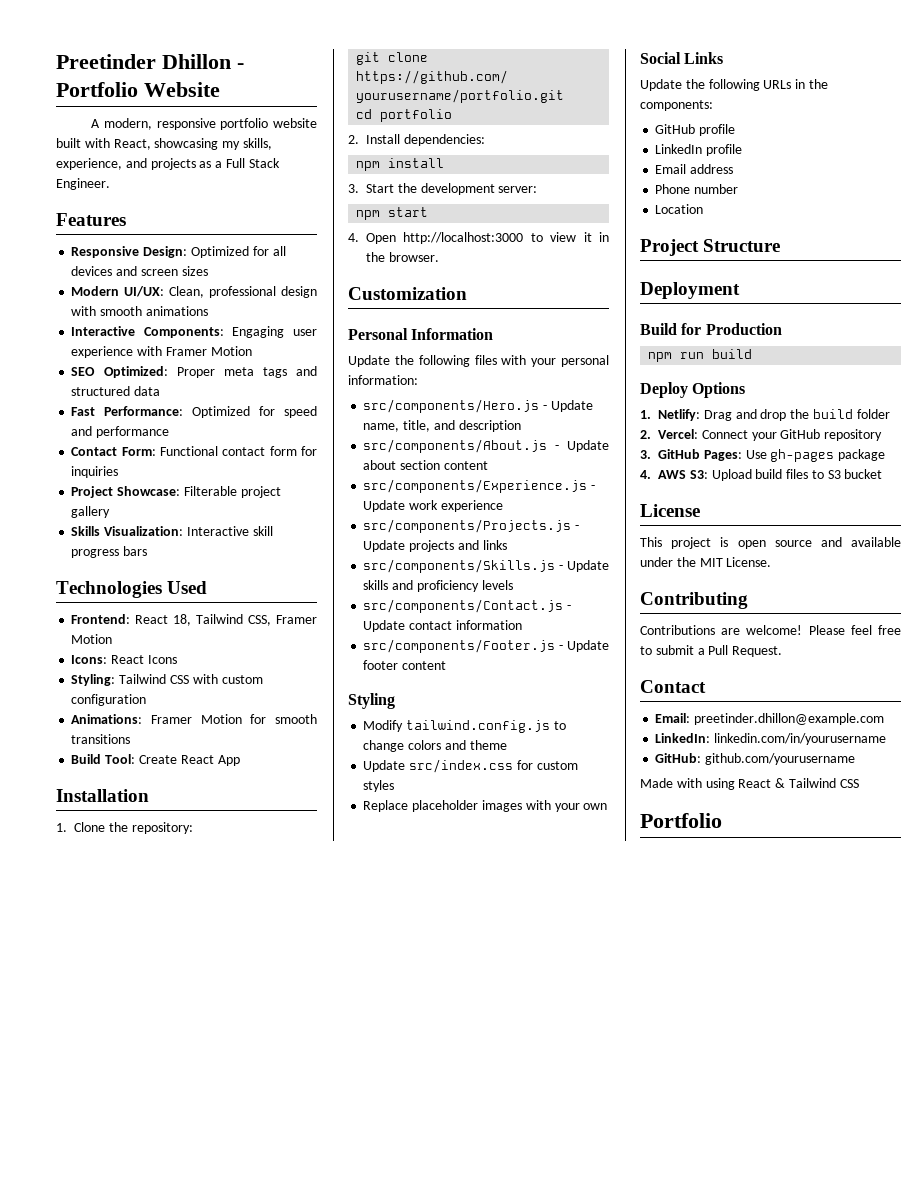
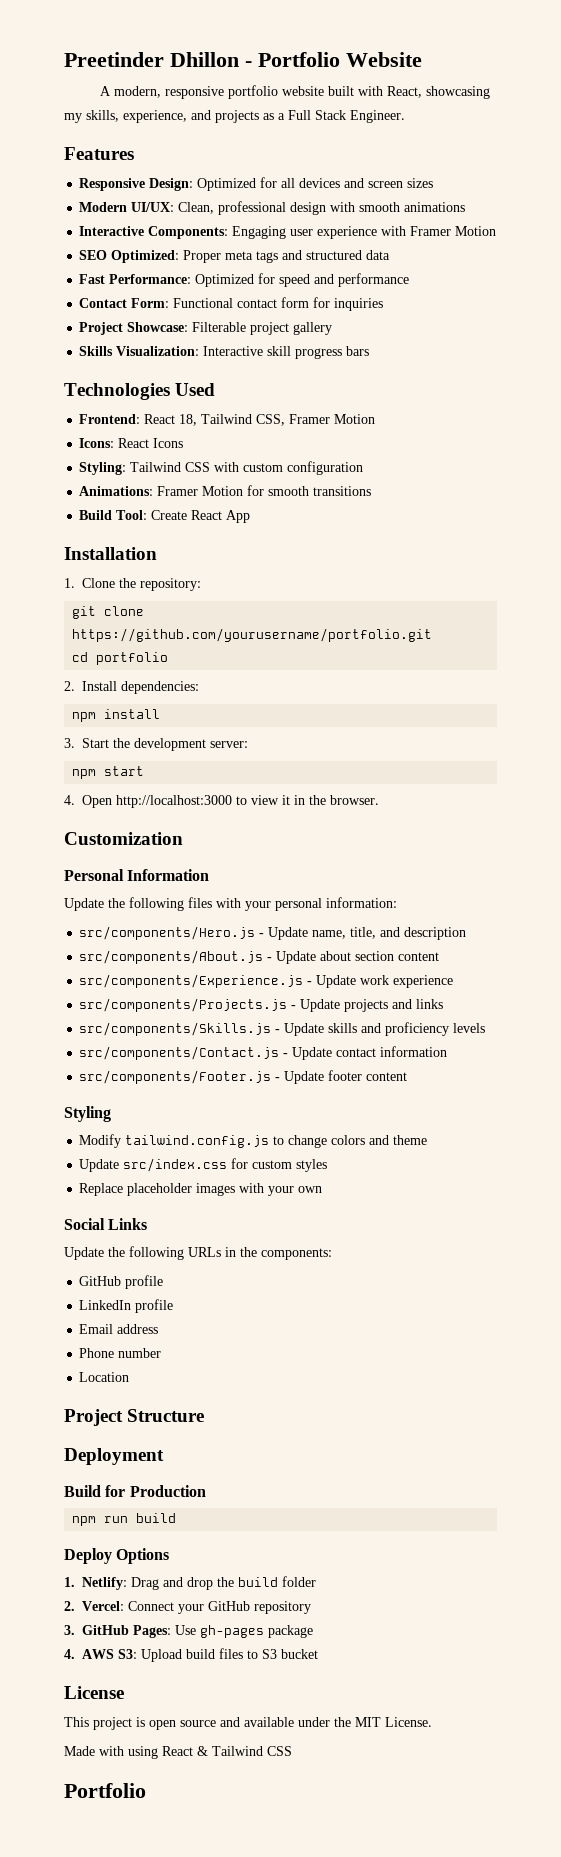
- Contributing
- Contributions are welcome! Please feel free to submit a Pull Request.
- Contact
- Email: preetinder.dhillon@example.com
- LinkedIn: linkedin.com/in/yourusername
- GitHub: github.com/yourusername

